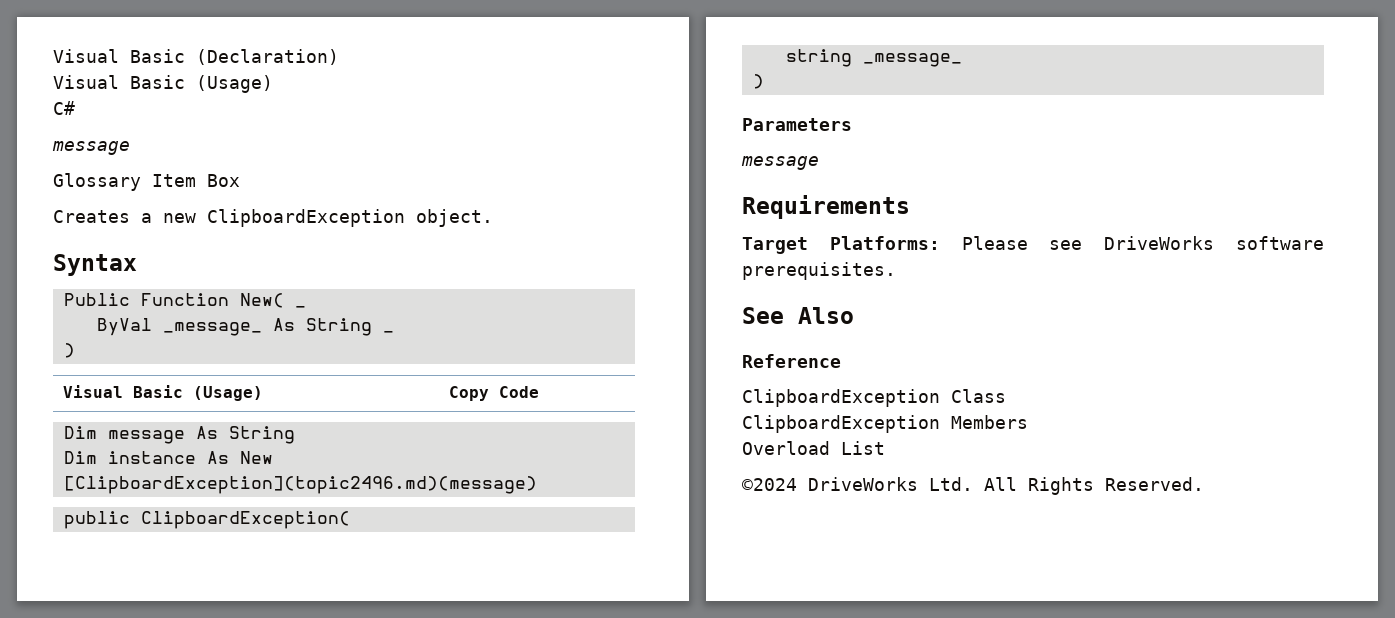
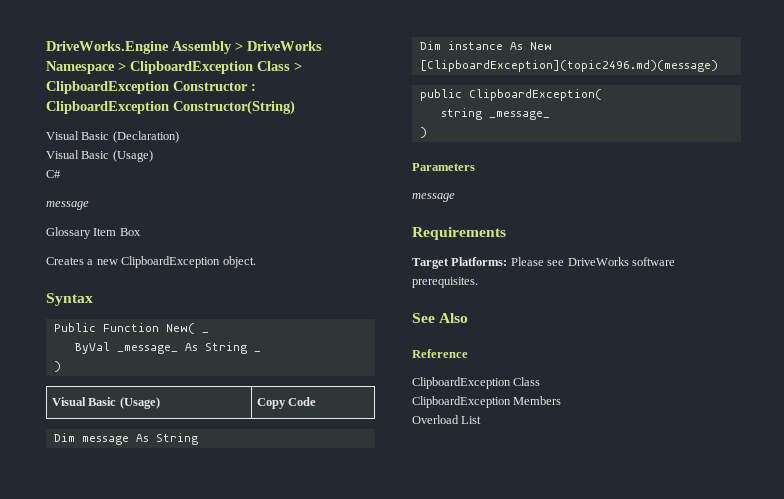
+ DriveWorks.Engine Assembly > DriveWorks Namespace > ClipboardException Class > ClipboardException Constructor : ClipboardException Constructor(String)
- ©2024 DriveWorks Ltd. All Rights Reserved.

